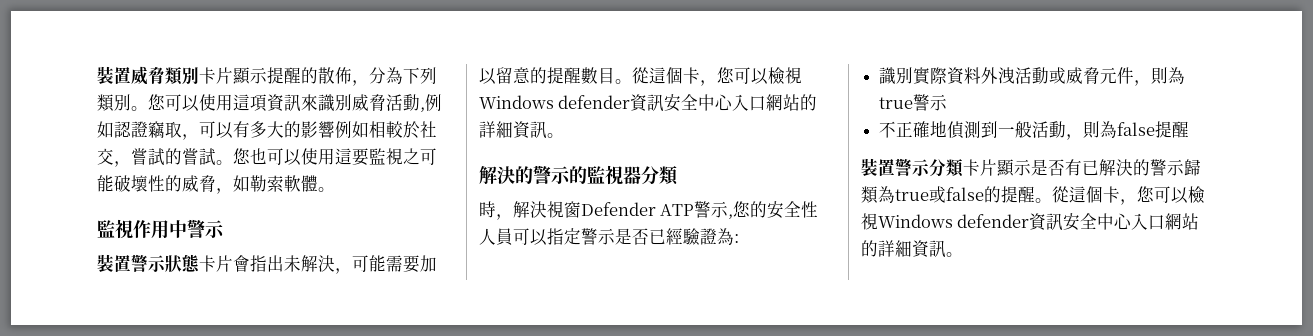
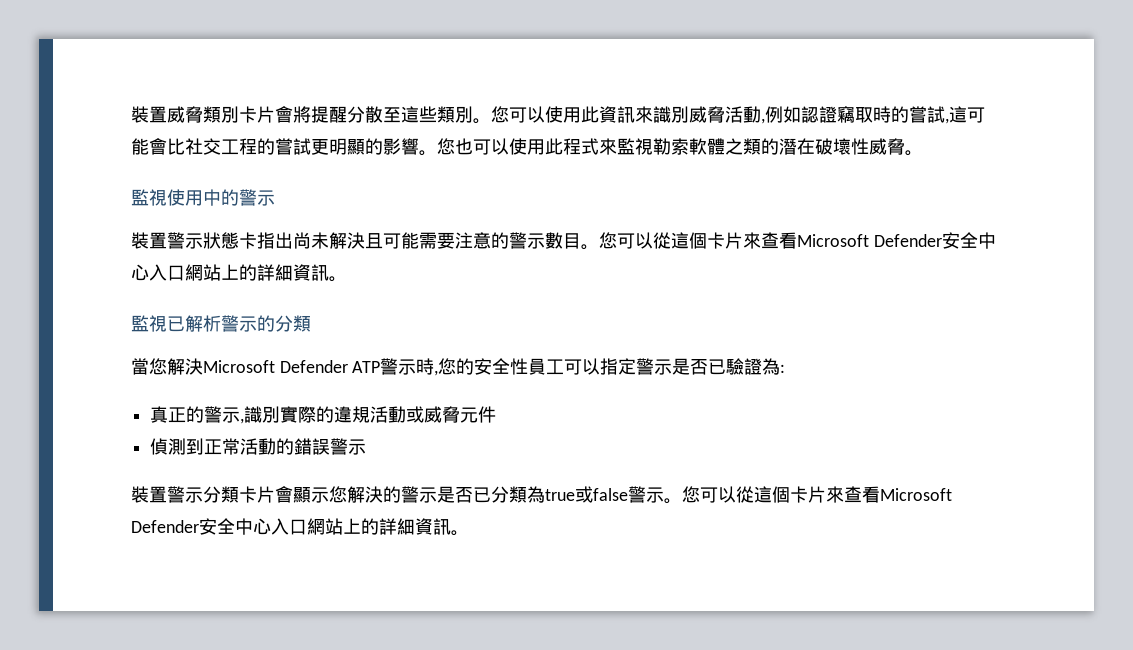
- 裝置威脅類別卡片顯示提醒的散佈，分為下列類別。
+ 裝置威脅類別卡片會將提醒分散至這些類別。
- 您可以使用這項資訊來識別威脅活動,例如認證竊取，可以有多大的影響例如相較於社交，嘗試的嘗試。您也可以使用這要監視之可能破壞性的威脅，如勒索軟體。
- 監視作用中警示
+ 您可以使用此資訊來識別威脅活動,例如認證竊取時的嘗試,這可能會比社交工程的嘗試更明顯的影響。您也可以使用此程式來監視勒索軟體之類的潛在破壞性威脅。
+ 監視使用中的警示
- 裝置警示狀態卡片會指出未解決，可能需要加以留意的提醒數目。從這個卡，您可以檢視Windows defender資訊安全中心入口網站的詳細資訊。
+ 裝置警示狀態卡指出尚未解決且可能需要注意的警示數目。您可以從這個卡片來查看Microsoft Defender安全中心入口網站上的詳細資訊。
- 解決的警示的監視器分類
- 時，解決視窗Defender ATP警示,您的安全性人員可以指定警示是否已經驗證為:
+ 監視已解析警示的分類
+ 當您解決Microsoft Defender ATP警示時,您的安全性員工可以指定警示是否已驗證為:
- 識別實際資料外洩活動或威脅元件，則為true警示
- 不正確地偵測到一般活動，則為false提醒
+ 真正的警示,識別實際的違規活動或威脅元件
+ 偵測到正常活動的錯誤警示
- 裝置警示分類卡片顯示是否有已解決的警示歸類為true或false的提醒。從這個卡，您可以檢視Windows defender資訊安全中心入口網站的詳細資訊。
+ 裝置警示分類卡片會顯示您解決的警示是否已分類為true或false警示。您可以從這個卡片來查看Microsoft Defender安全中心入口網站上的詳細資訊。

